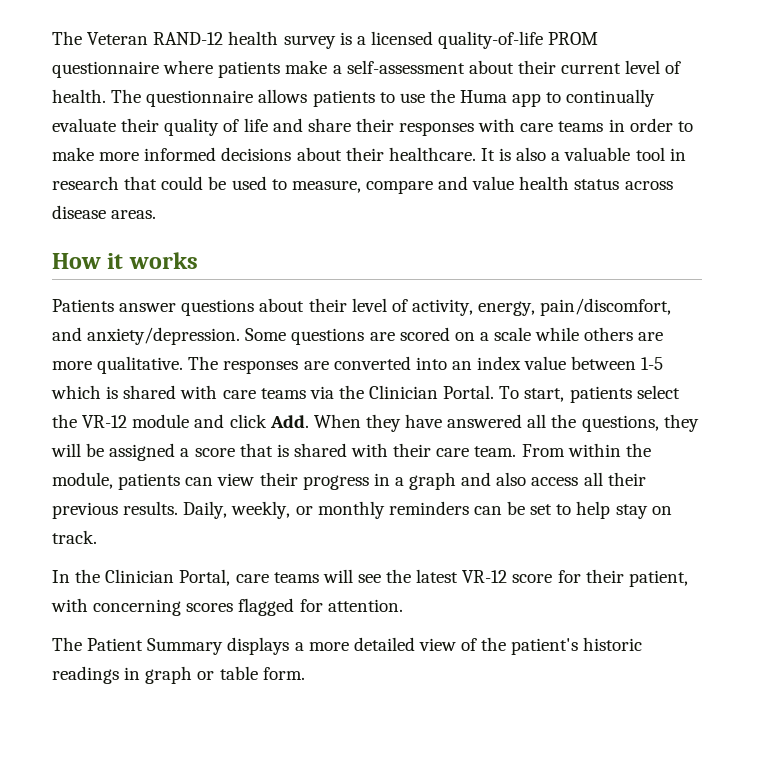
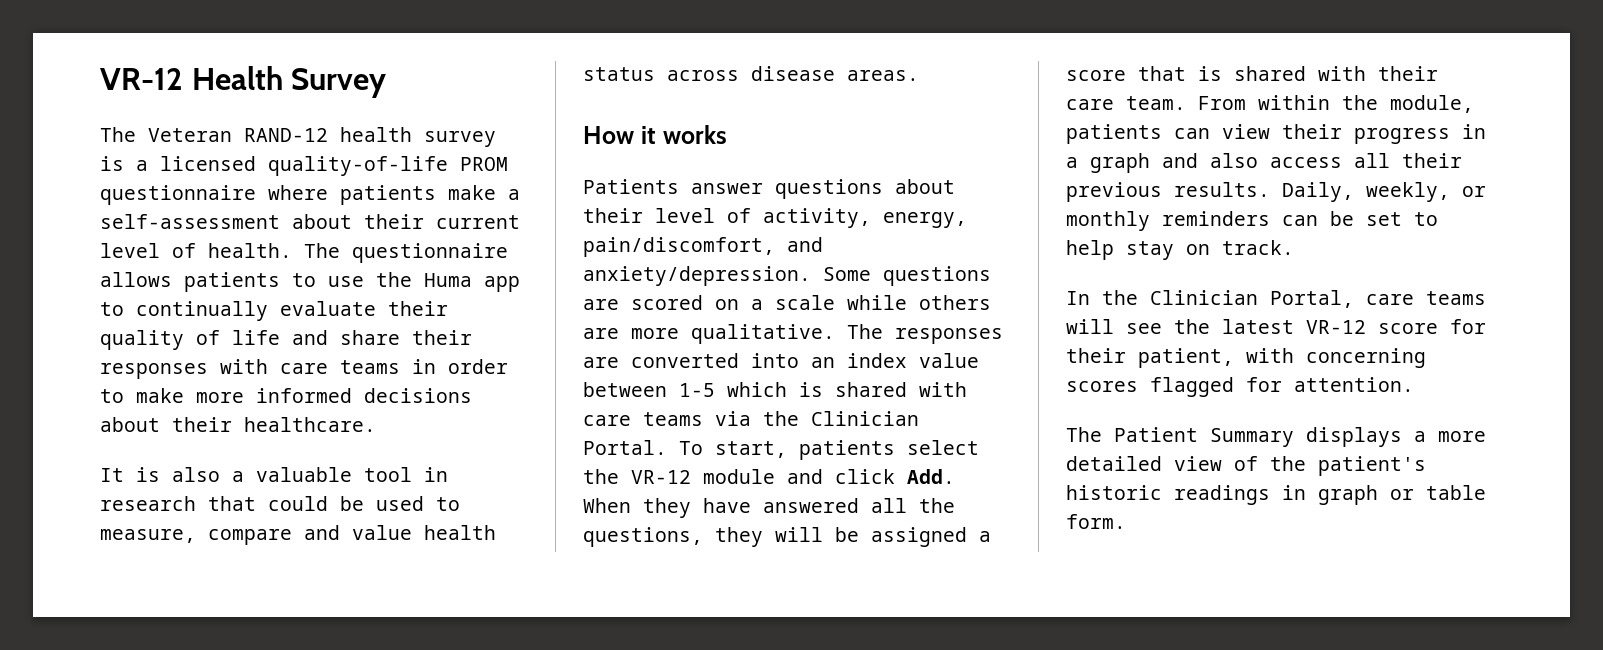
+ VR-12 Health Survey
- The questionnaire allows patients to use the Huma app to continually evaluate their quality of life and share their responses with care teams in order to make more informed decisions about their healthcare. It is also a valuable tool in research that could be used to measure, compare and value health status across disease areas.
+ The questionnaire allows patients to use the Huma app to continually evaluate their quality of life and share their responses with care teams in order to make more informed decisions about their healthcare.
+ It is also a valuable tool in research that could be used to measure, compare and value health status across disease areas.

